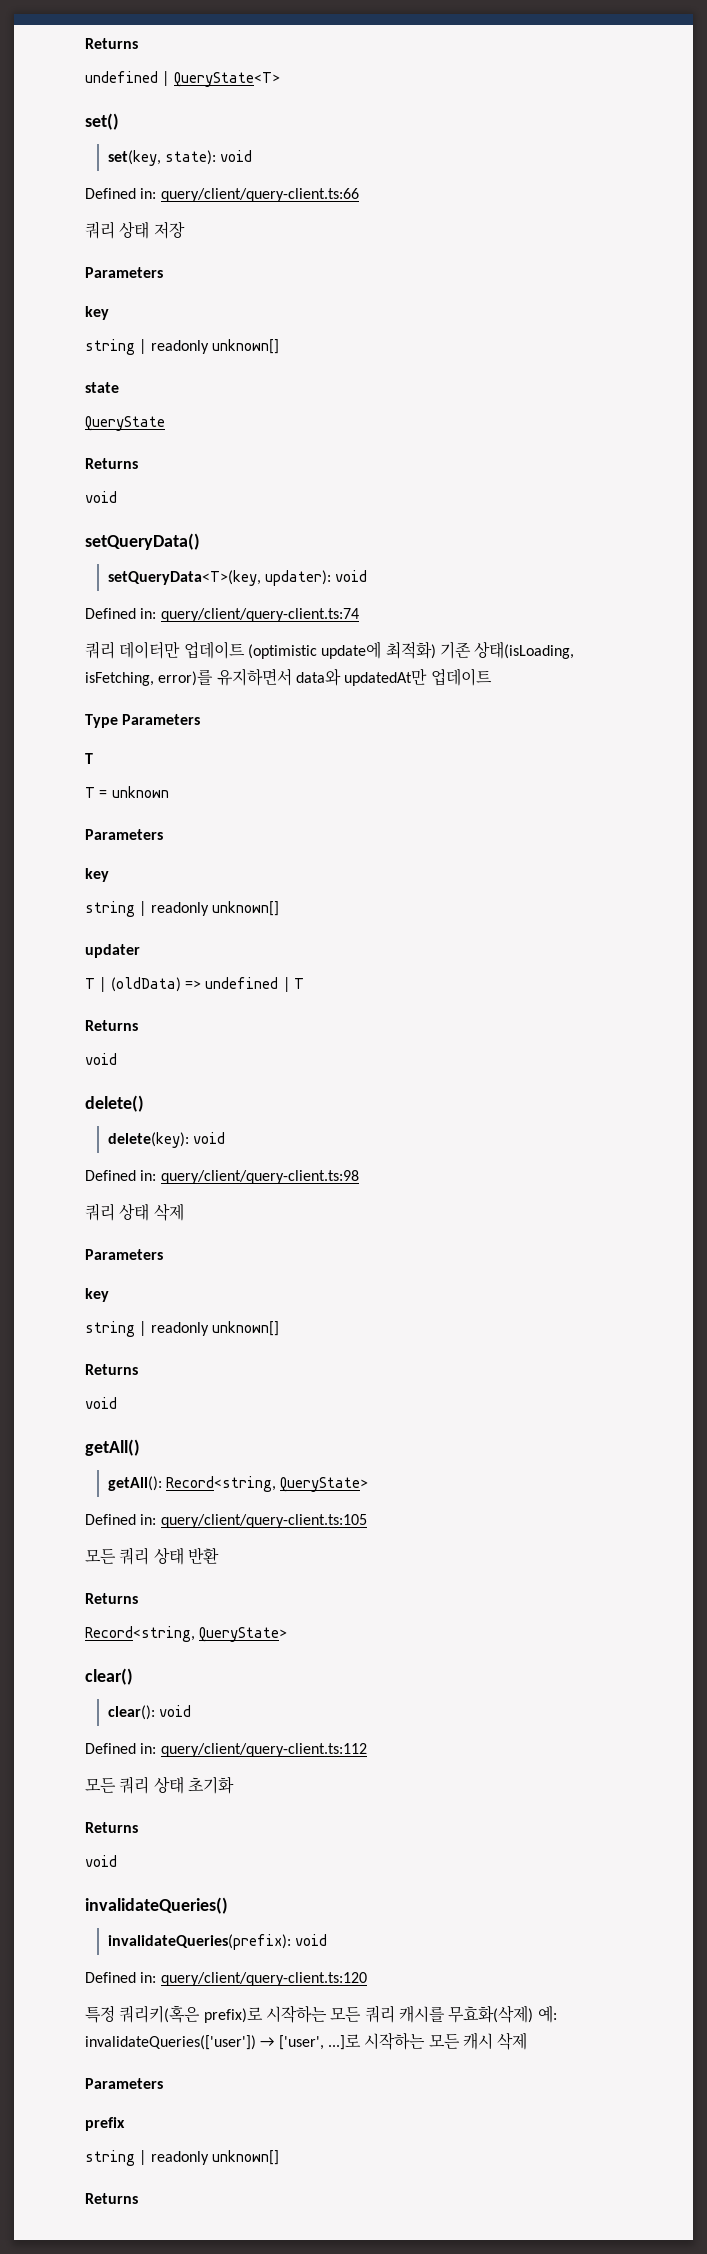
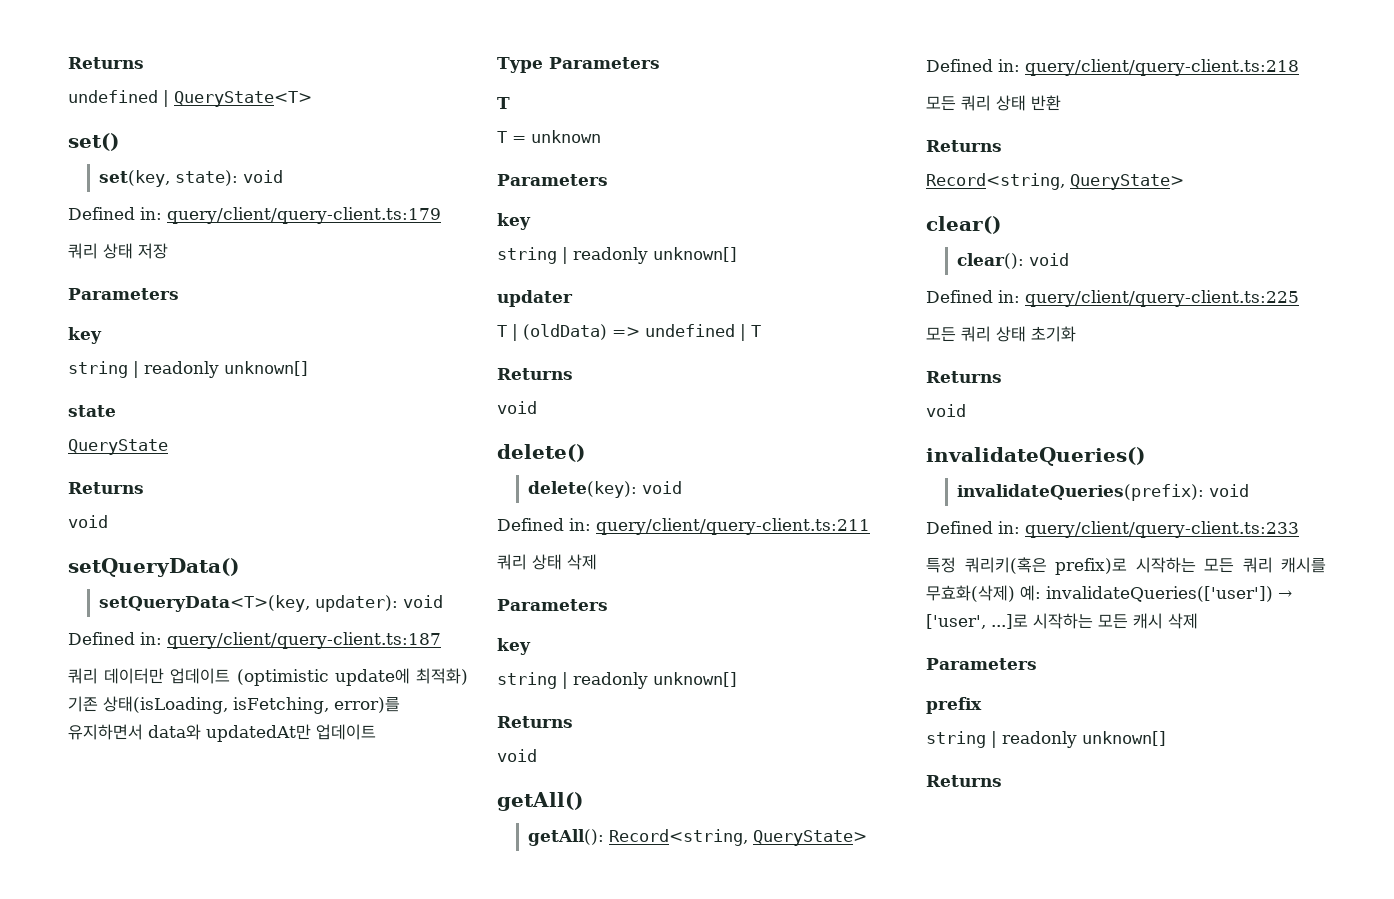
- Defined in: query/client/query-client.ts:66
+ Defined in: query/client/query-client.ts:179
- Defined in: query/client/query-client.ts:74
+ Defined in: query/client/query-client.ts:187
- Defined in: query/client/query-client.ts:98
+ Defined in: query/client/query-client.ts:211
- Defined in: query/client/query-client.ts:105
+ Defined in: query/client/query-client.ts:218
- Defined in: query/client/query-client.ts:112
+ Defined in: query/client/query-client.ts:225
- Defined in: query/client/query-client.ts:120
+ Defined in: query/client/query-client.ts:233

